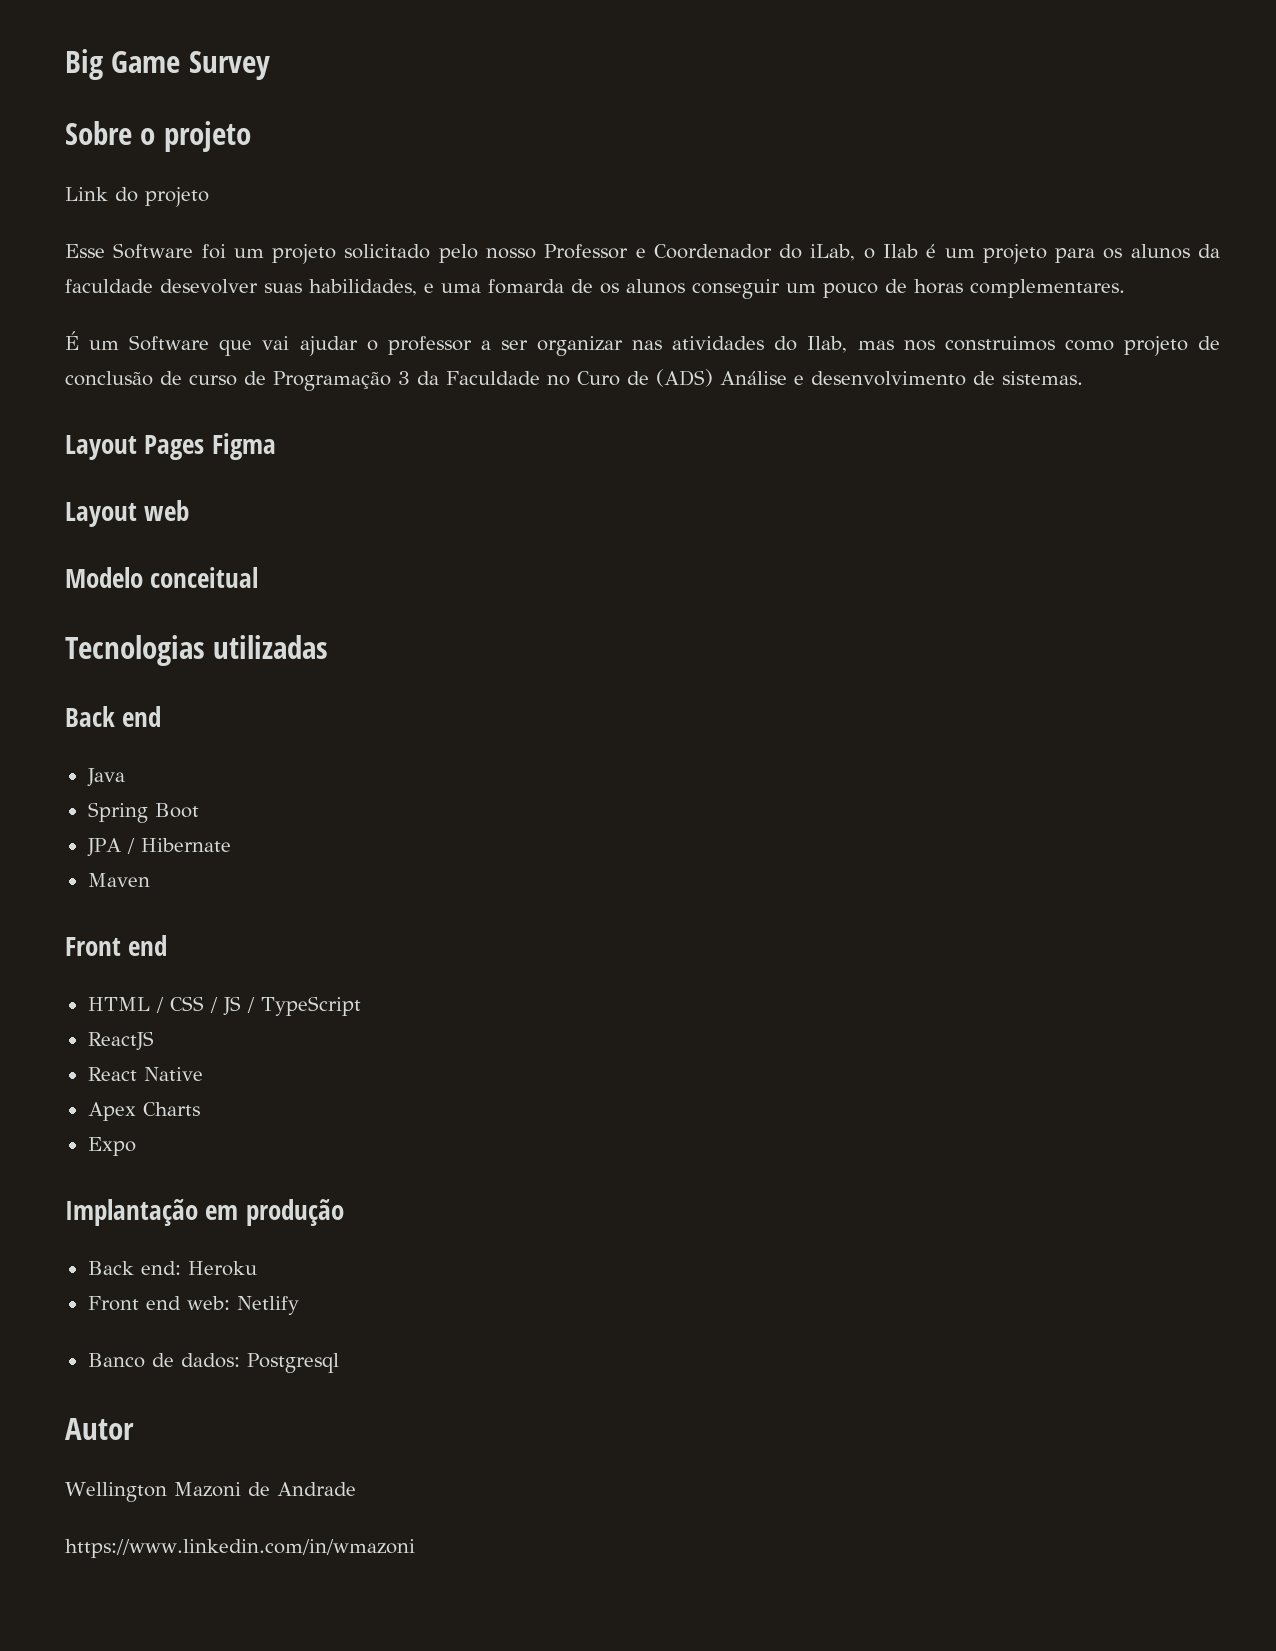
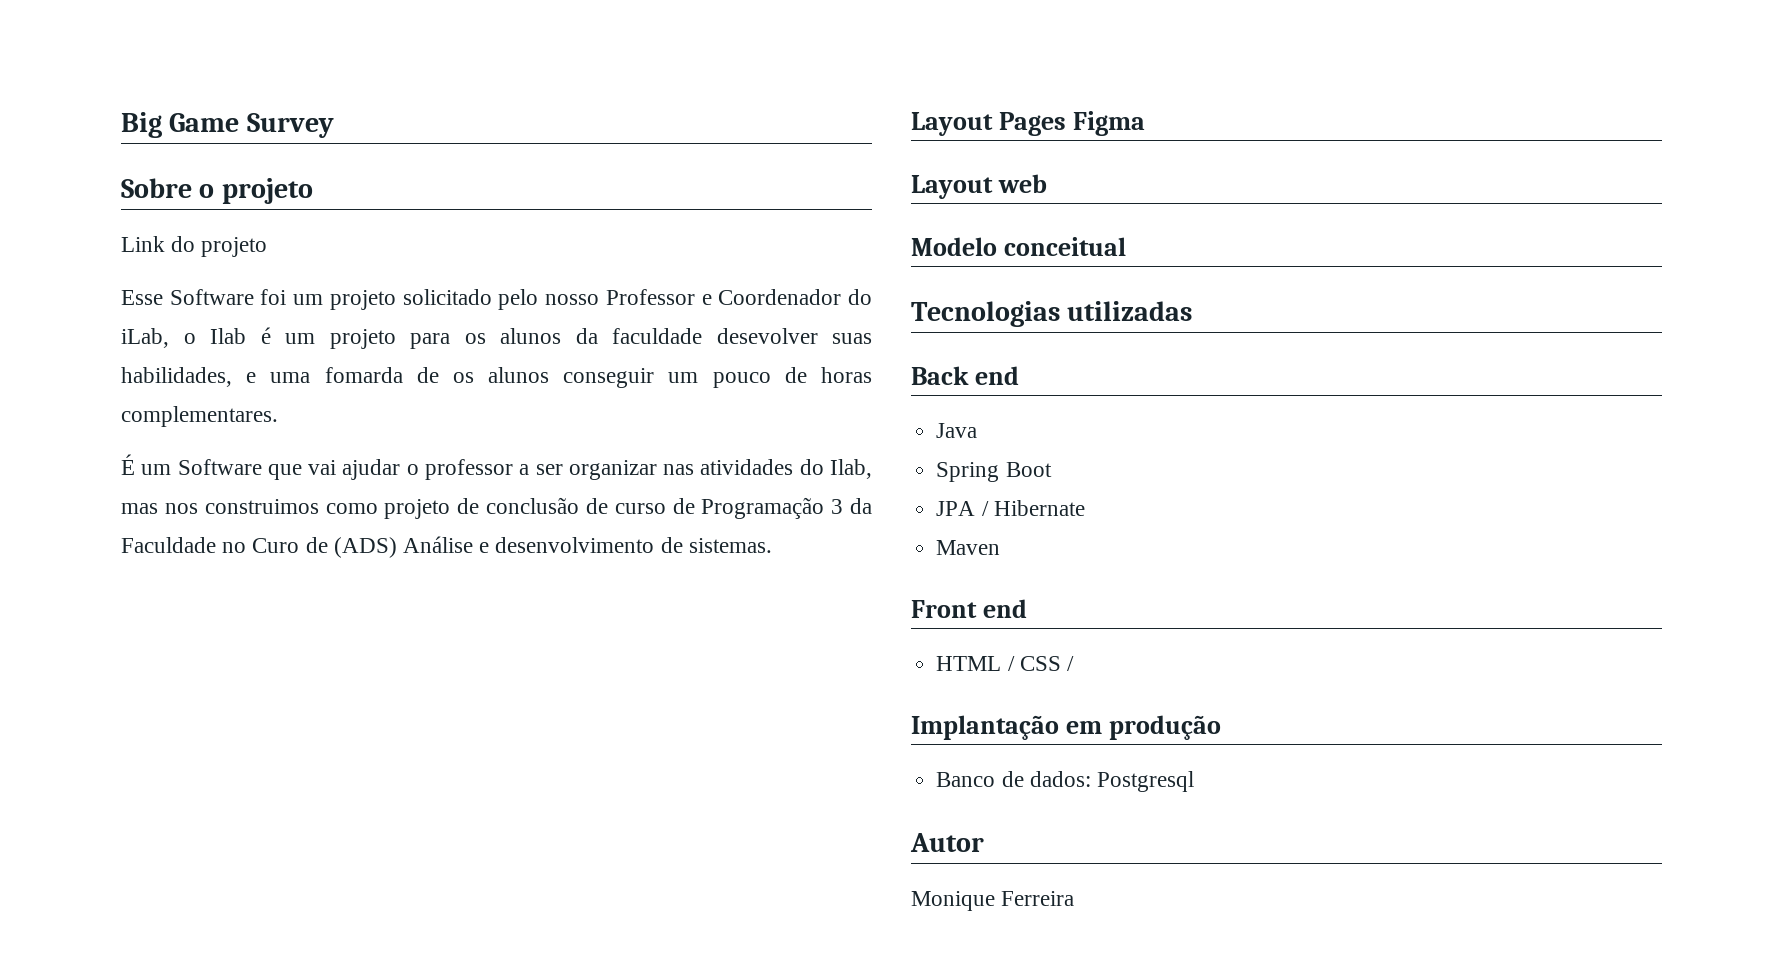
- HTML / CSS / JS / TypeScript
- ReactJS
- React Native
- Apex Charts
- Expo
+ HTML / CSS /
  Implantação em produção
- Back end: Heroku
- Front end web: Netlify
- Wellington Mazoni de Andrade
- https://www.linkedin.com/in/wmazoni
+ Monique Ferreira

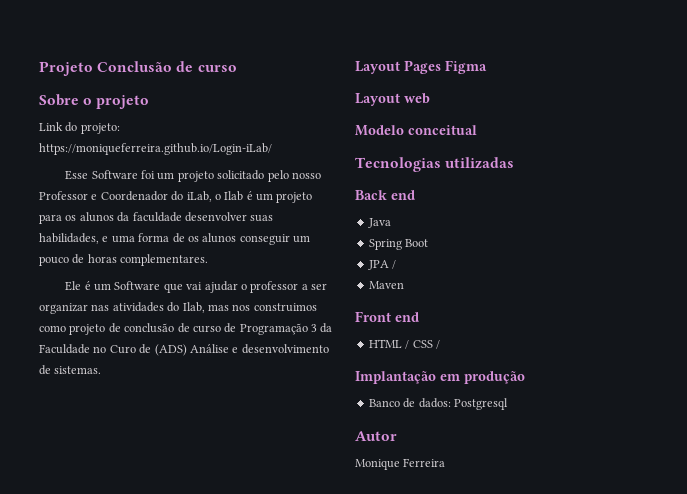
- Big Game Survey
+ Projeto Conclusão de curso
- Link do projeto
+ Link do projeto: https://moniqueferreira.github.io/Login-iLab/
- Esse Software foi um projeto solicitado pelo nosso Professor e Coordenador do iLab, o Ilab é um projeto para os alunos da faculdade desevolver suas habilidades, e uma fomarda de os alunos conseguir um pouco de horas complementares.
+ Esse Software foi um projeto solicitado pelo nosso Professor e Coordenador do iLab, o Ilab é um projeto para os alunos da faculdade desenvolver suas habilidades, e uma forma de os alunos conseguir um pouco de horas complementares.
- É um Software que vai ajudar o professor a ser organizar nas atividades do Ilab, mas nos construimos como projeto de conclusão de curso de Programação 3 da Faculdade no Curo de (ADS) Análise e desenvolvimento de sistemas.
+ Ele é um Software que vai ajudar o professor a ser organizar nas atividades do Ilab, mas nos construimos como projeto de conclusão de curso de Programação 3 da Faculdade no Curo de (ADS) Análise e desenvolvimento de sistemas.
- JPA / Hibernate
+ JPA /

